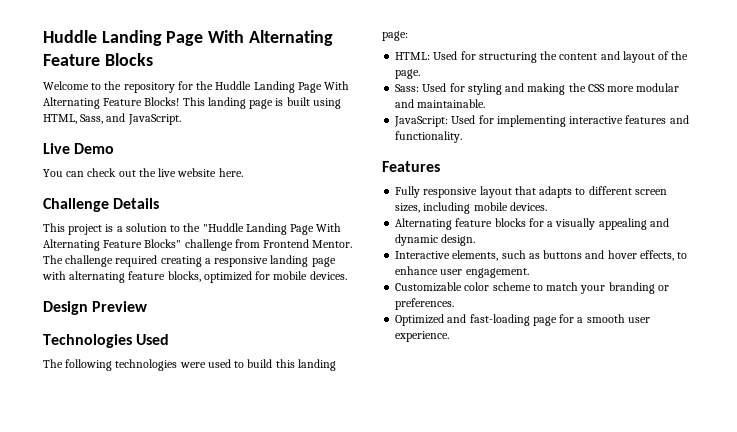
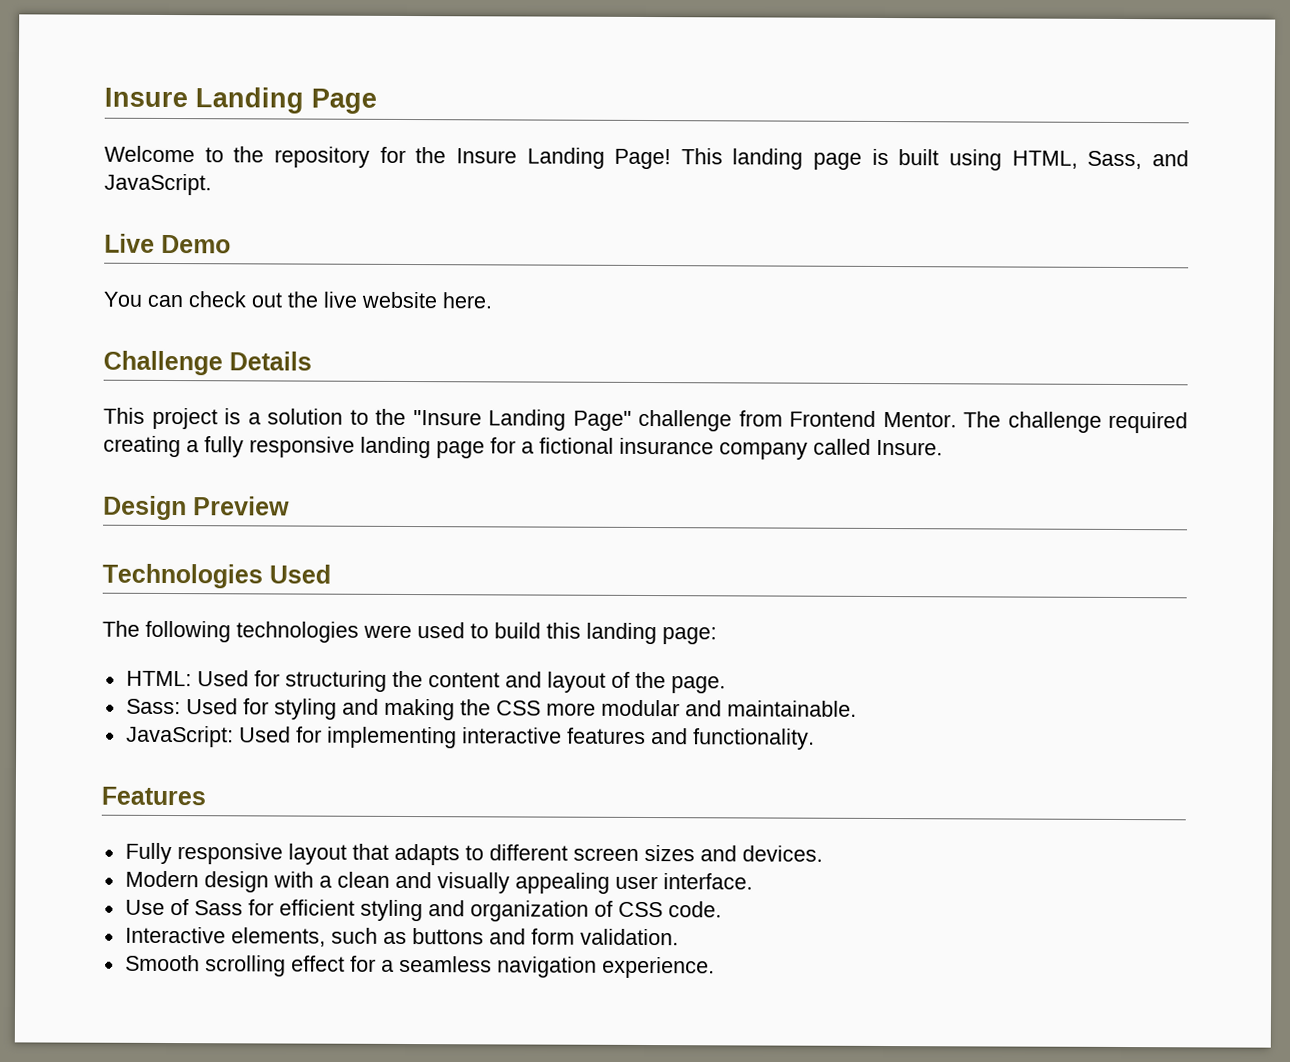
- Huddle Landing Page With Alternating Feature Blocks
+ Insure Landing Page
- Welcome to the repository for the Huddle Landing Page With Alternating Feature Blocks!
+ Welcome to the repository for the Insure Landing Page!
- This project is a solution to the "Huddle Landing Page With Alternating Feature Blocks" challenge from Frontend Mentor.
+ This project is a solution to the "Insure Landing Page" challenge from Frontend Mentor.
- The challenge required creating a responsive landing page with alternating feature blocks, optimized for mobile devices.
+ The challenge required creating a fully responsive landing page for a fictional insurance company called Insure.
- Fully responsive layout that adapts to different screen sizes, including mobile devices.
- Alternating feature blocks for a visually appealing and dynamic design.
+ Fully responsive layout that adapts to different screen sizes and devices.
+ Modern design with a clean and visually appealing user interface.
+ Use of Sass for efficient styling and organization of CSS code.
- Interactive elements, such as buttons and hover effects, to enhance user engagement.
- Customizable color scheme to match your branding or preferences.
- Optimized and fast-loading page for a smooth user experience.
+ Interactive elements, such as buttons and form validation.
+ Smooth scrolling effect for a seamless navigation experience.

